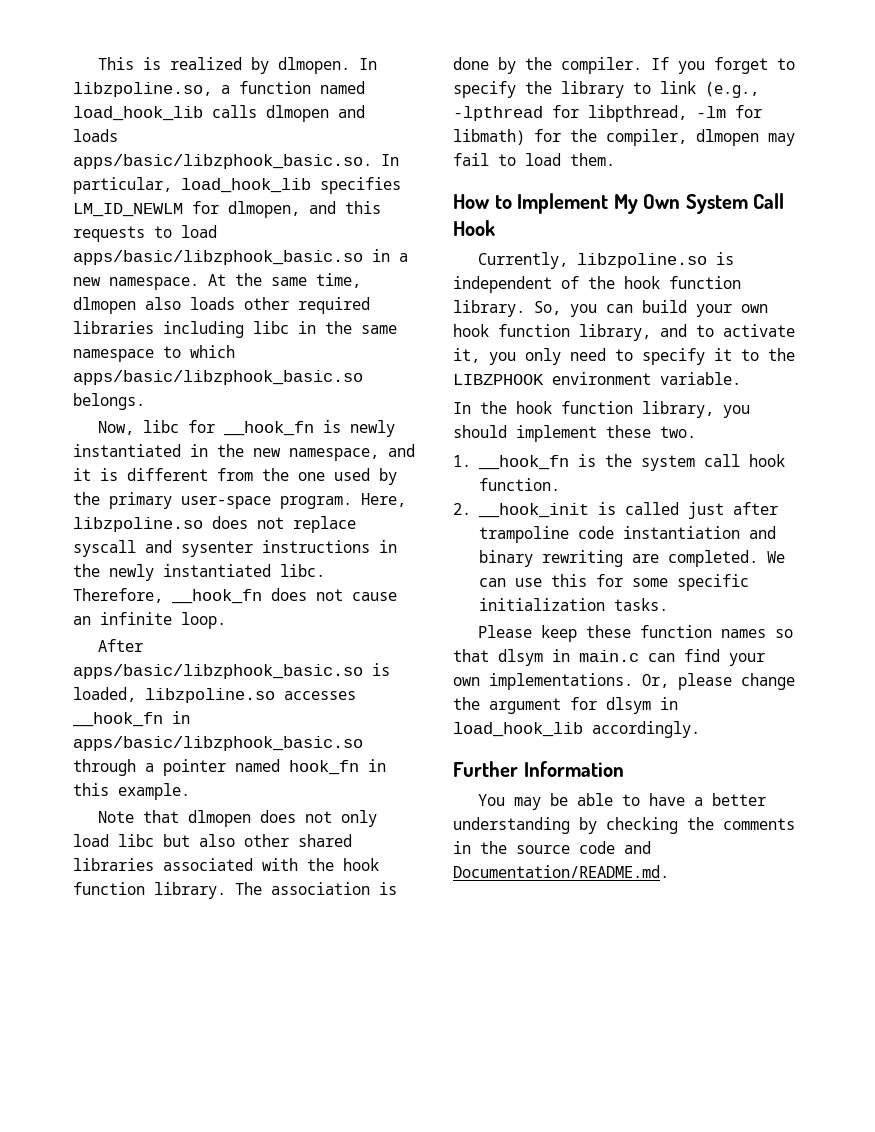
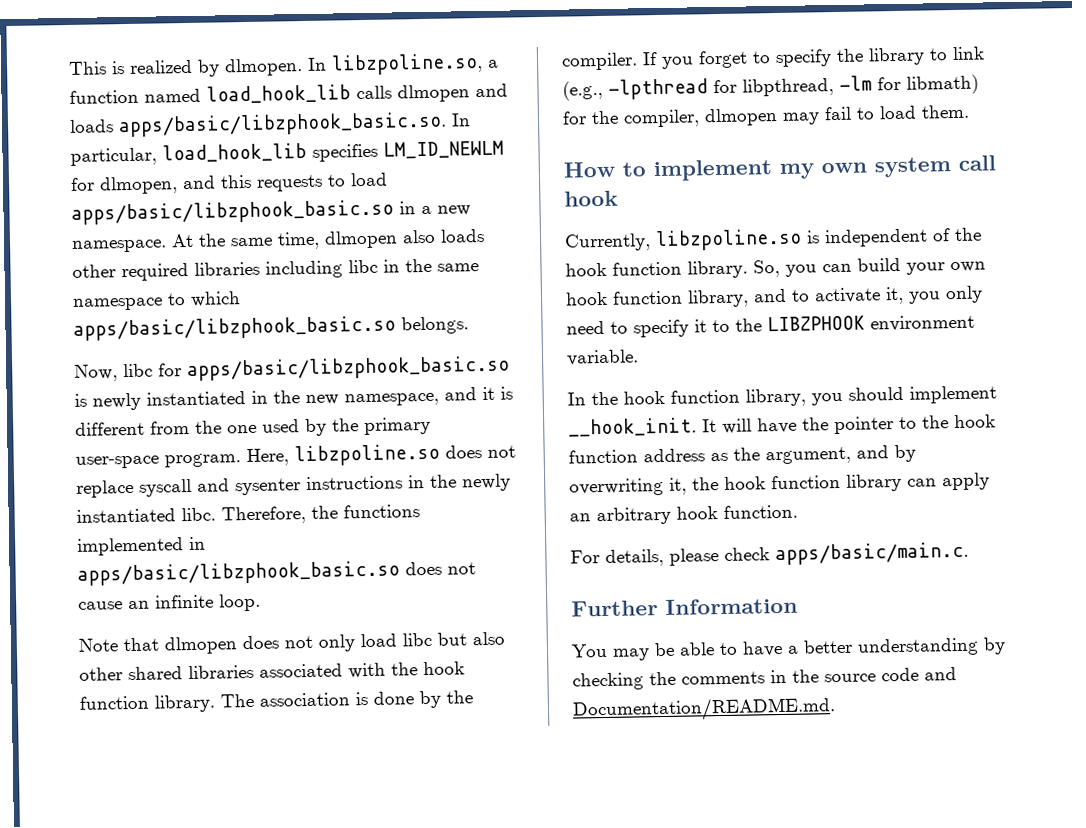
- Now, libc for __hook_fn is newly instantiated in the new namespace, and it is different from the one used by the primary user-space program.
+ Now, libc for apps/basic/libzphook_basic.so is newly instantiated in the new namespace, and it is different from the one used by the primary user-space program.
- Therefore, __hook_fn does not cause an infinite loop.
+ Therefore, the functions implemented in apps/basic/libzphook_basic.so does not cause an infinite loop.
- After apps/basic/libzphook_basic.so is loaded, libzpoline.so accesses __hook_fn in apps/basic/libzphook_basic.so through a pointer named hook_fn in this example.
- How to Implement My Own System Call Hook
+ How to implement my own system call hook
- In the hook function library, you should implement these two.
- 1. __hook_fn is the system call hook function.
- 2. __hook_init is called just after trampoline code instantiation and binary rewriting are completed. We can use this for some specific initialization tasks.
- Please keep these function names so that dlsym in main.c can find your own implementations. Or, please change the argument for dlsym in load_hook_lib accordingly.
+ In the hook function library, you should implement __hook_init. It will have the pointer to the hook function address as the argument, and by overwriting it, the hook function library can apply an arbitrary hook function.
+ For details, please check apps/basic/main.c.

